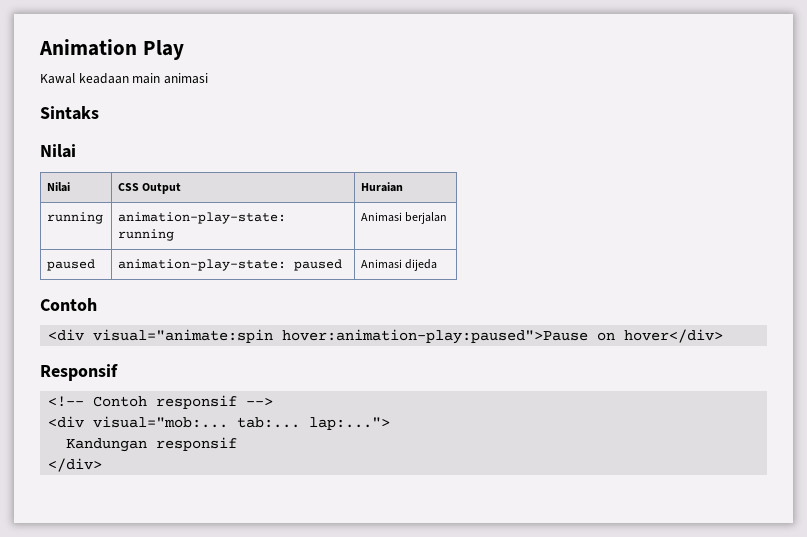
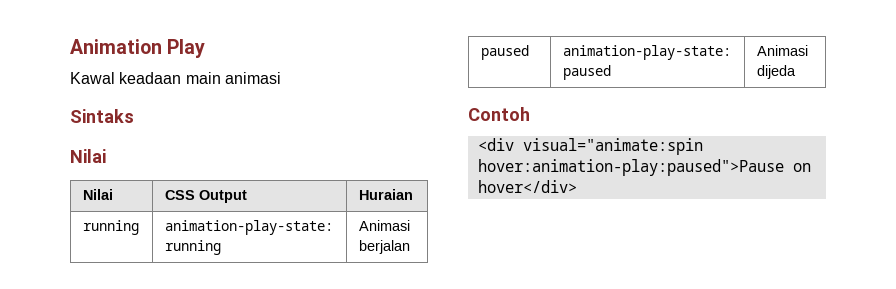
- Responsif
- <!-- Contoh responsif -->
- <div visual="mob:... tab:... lap:...">
- Kandungan responsif
- </div>

